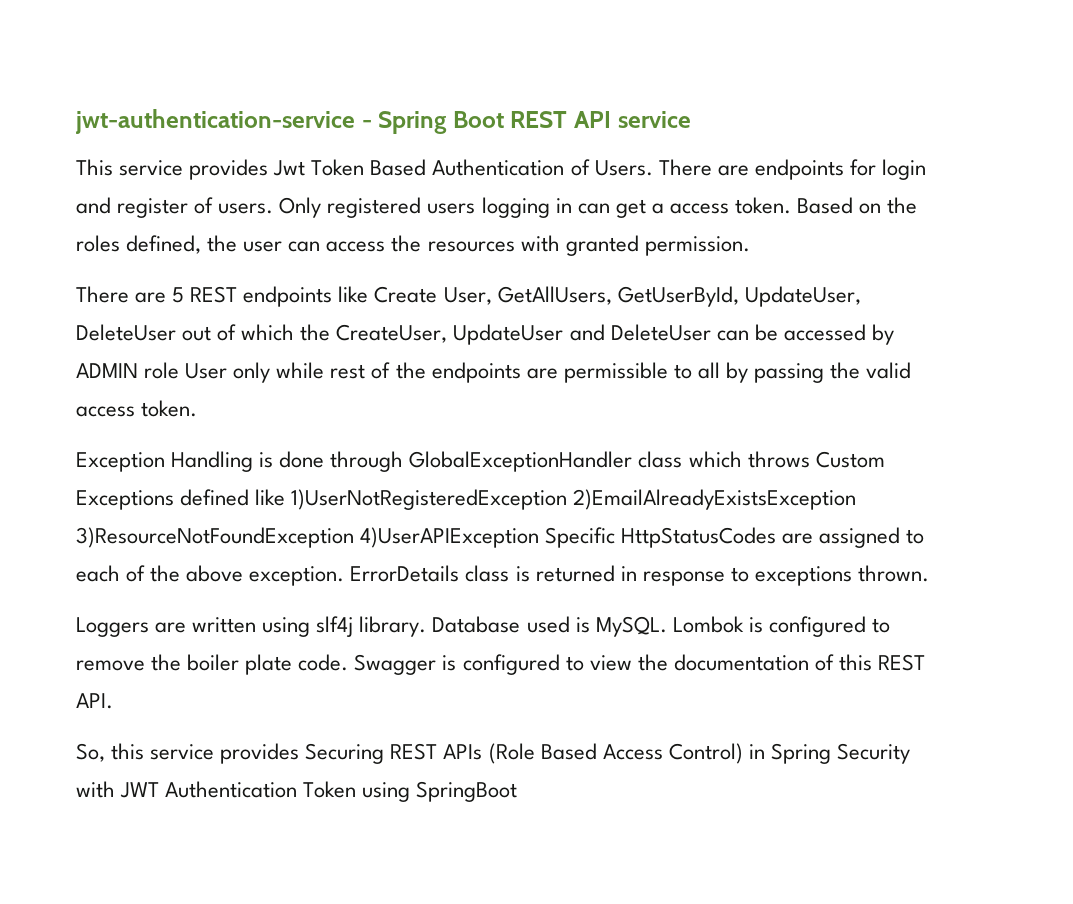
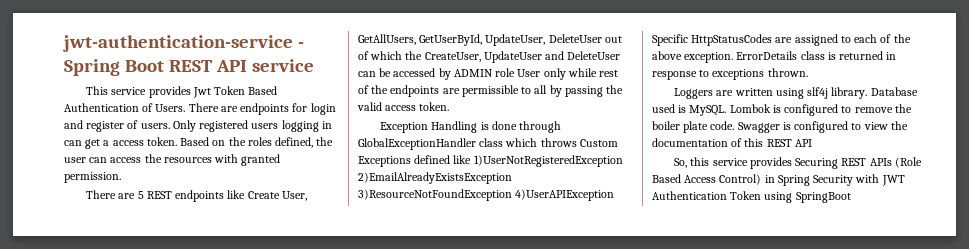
- Swagger is configured to view the documentation of this REST API.
+ Swagger is configured to view the documentation of this REST API

